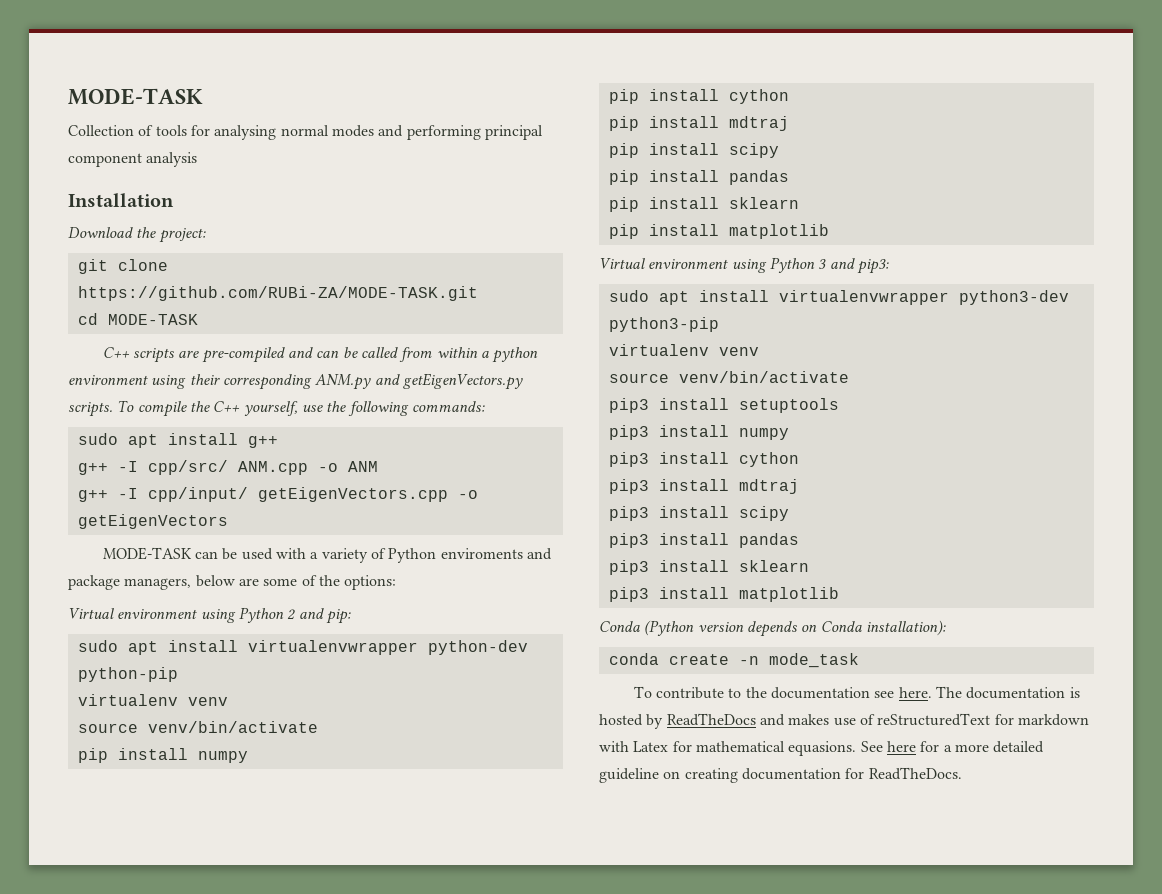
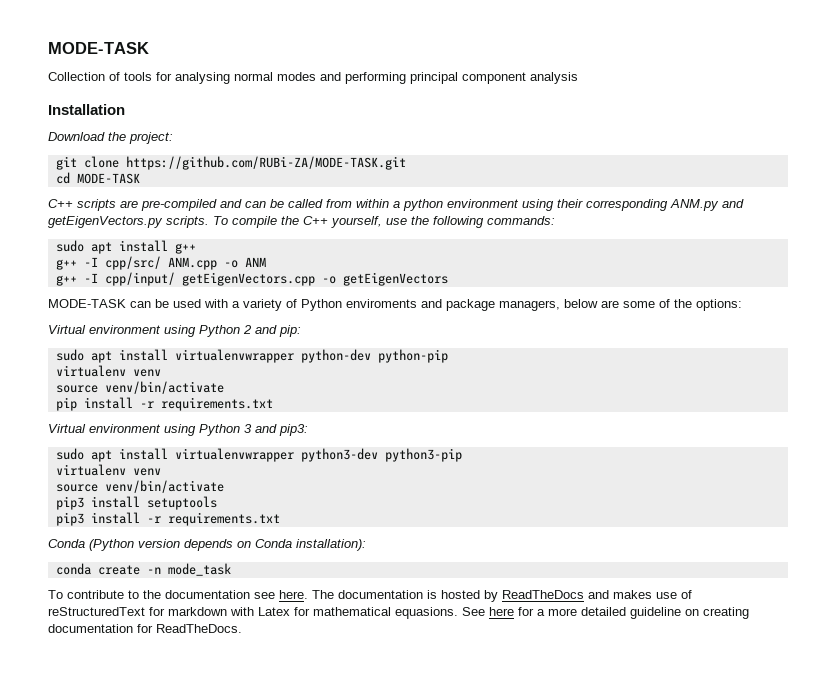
- pip install numpy
- pip install cython
- pip install mdtraj
- pip install scipy
- pip install pandas
- pip install sklearn
- pip install matplotlib
+ pip install -r requirements.txt
- pip3 install numpy
- pip3 install cython
- pip3 install mdtraj
- pip3 install scipy
- pip3 install pandas
- pip3 install sklearn
- pip3 install matplotlib
+ pip3 install -r requirements.txt

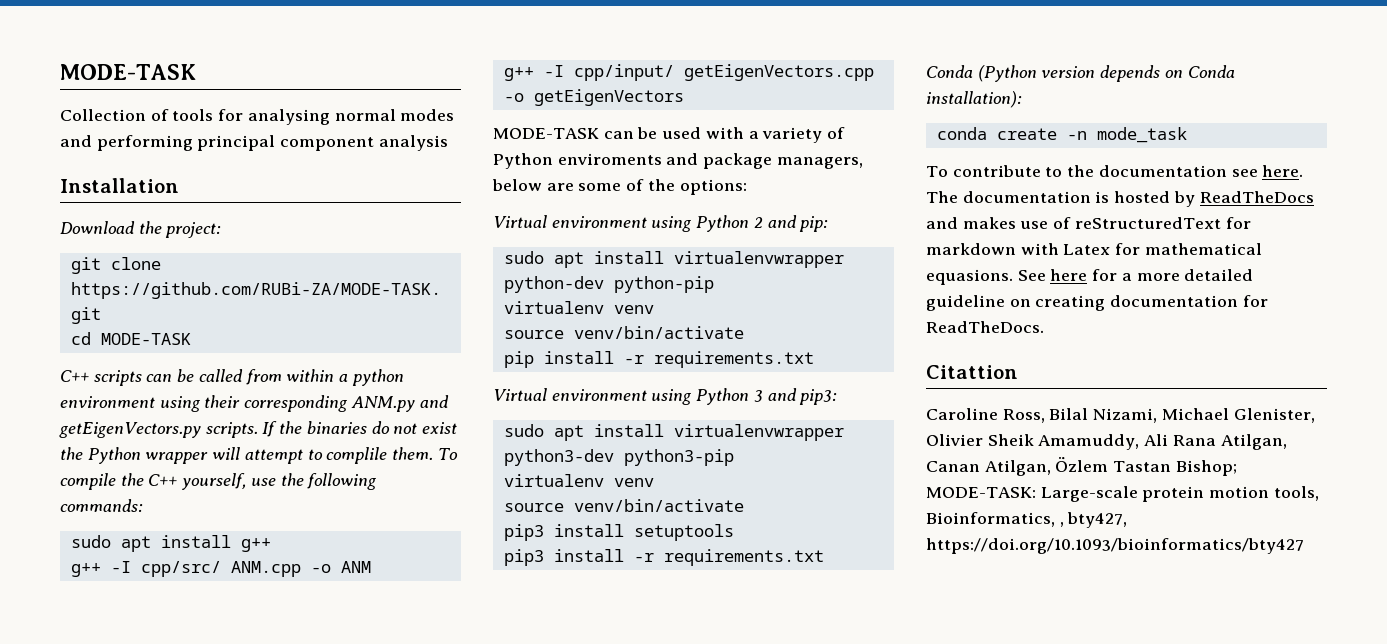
- C++ scripts are pre-compiled and can be called from within a python environment using their corresponding ANM.py and getEigenVectors.py scripts.
+ C++ scripts can be called from within a python environment using their corresponding ANM.py and getEigenVectors.py scripts.
+ If the binaries do not exist the Python wrapper will attempt to complile them.
+ Citattion
+ Caroline Ross, Bilal Nizami, Michael Glenister, Olivier Sheik Amamuddy, Ali Rana Atilgan, Canan Atilgan, Özlem Tastan Bishop; MODE-TASK: Large-scale protein motion tools, Bioinformatics, , bty427, https://doi.org/10.1093/bioinformatics/bty427

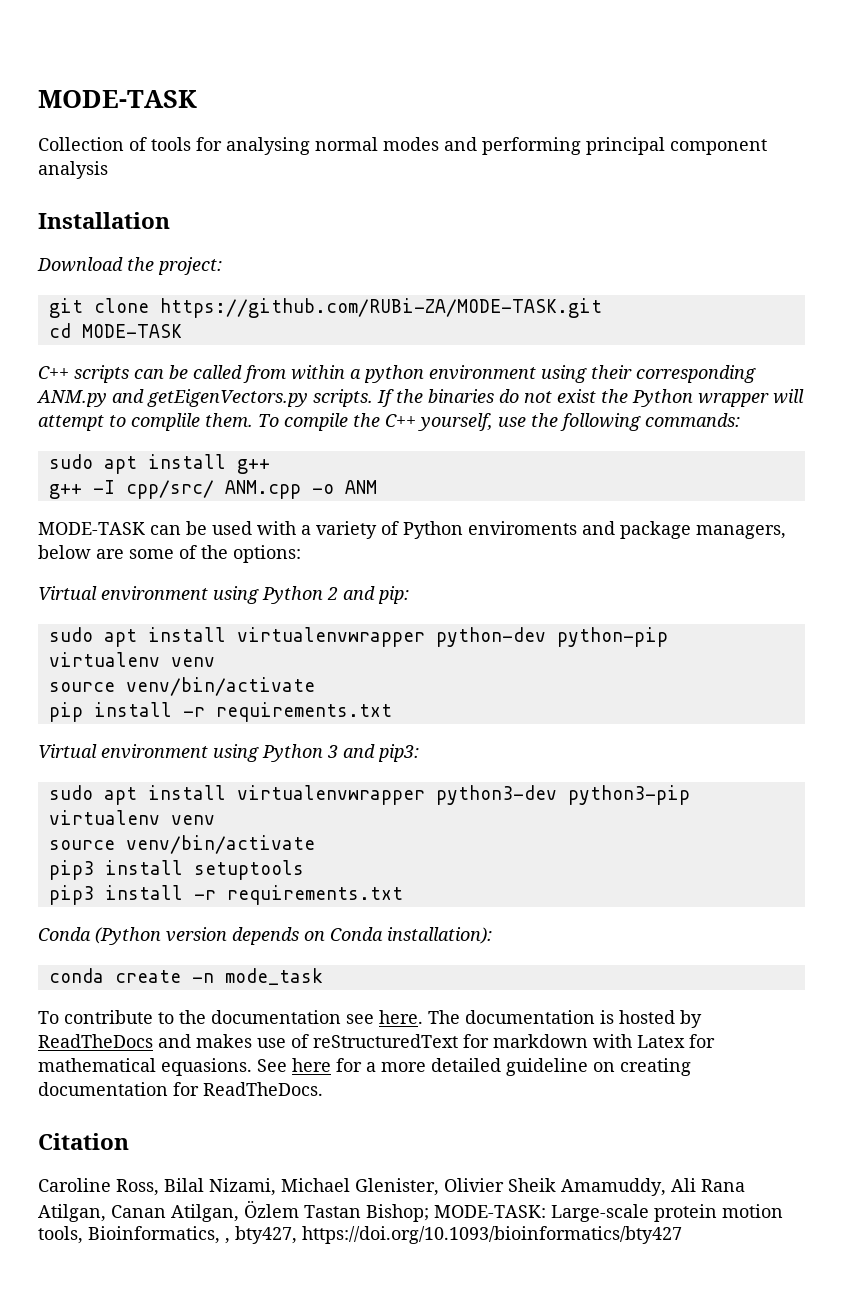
- g++ -I cpp/input/ getEigenVectors.cpp -o getEigenVectors
- Citattion
+ Citation

